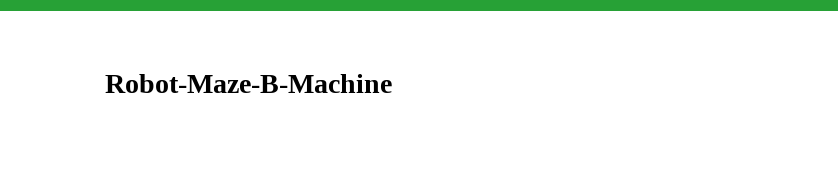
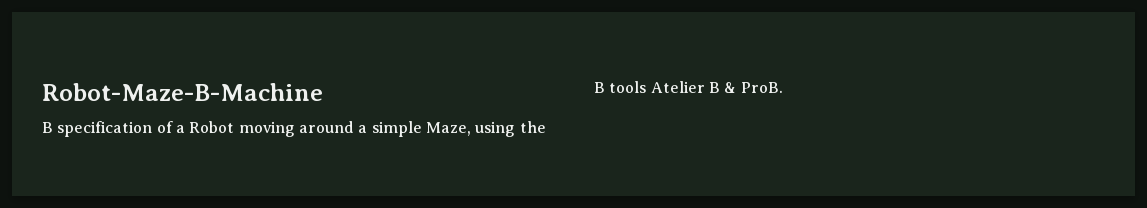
+ B specification of a Robot moving around a simple Maze, using the B tools Atelier B & ProB.

